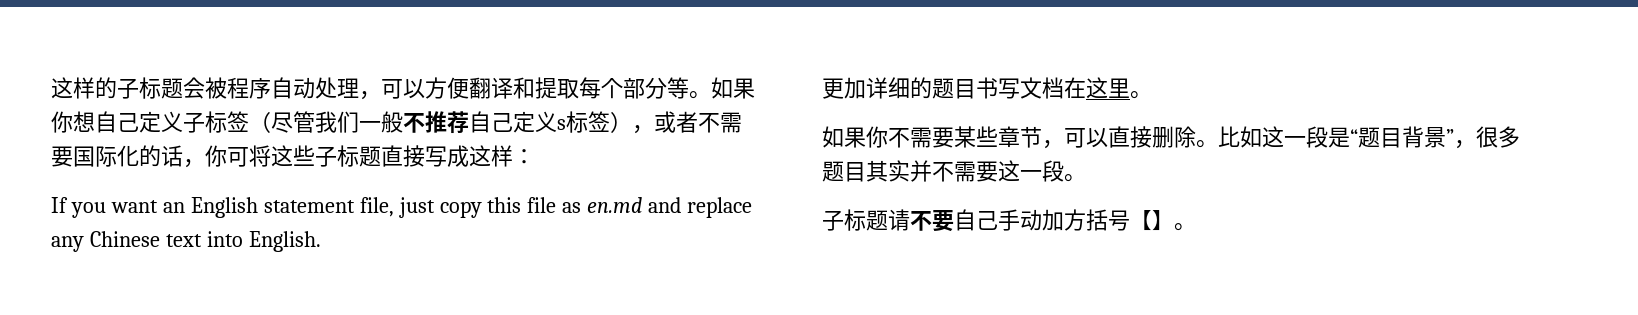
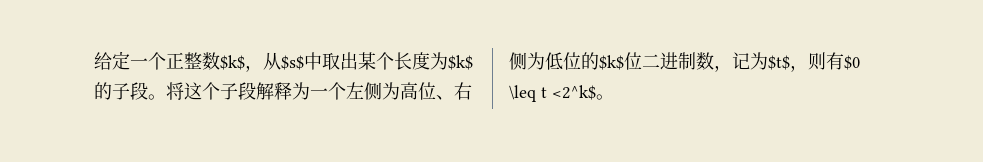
- 这样的子标题会被程序自动处理，可以方便翻译和提取每个部分等。如果你想自己定义子标签（尽管我们一般不推荐自己定义s标签），或者不需要国际化的话，你可将这些子标题直接写成这样：
- If you want an English statement file, just copy this file as en.md and replace any Chinese text into English.
- 更加详细的题目书写文档在这里。
- 如果你不需要某些章节，可以直接删除。比如这一段是“题目背景”，很多题目其实并不需要这一段。
- 子标题请不要自己手动加方括号【】。
+ 给定一个正整数$k$，从$s$中取出某个长度为$k$的子段。将这个子段解释为一个左侧为高位、右侧为低位的$k$位二进制数，记为$t$，则有$0 \leq t <2^k$。

